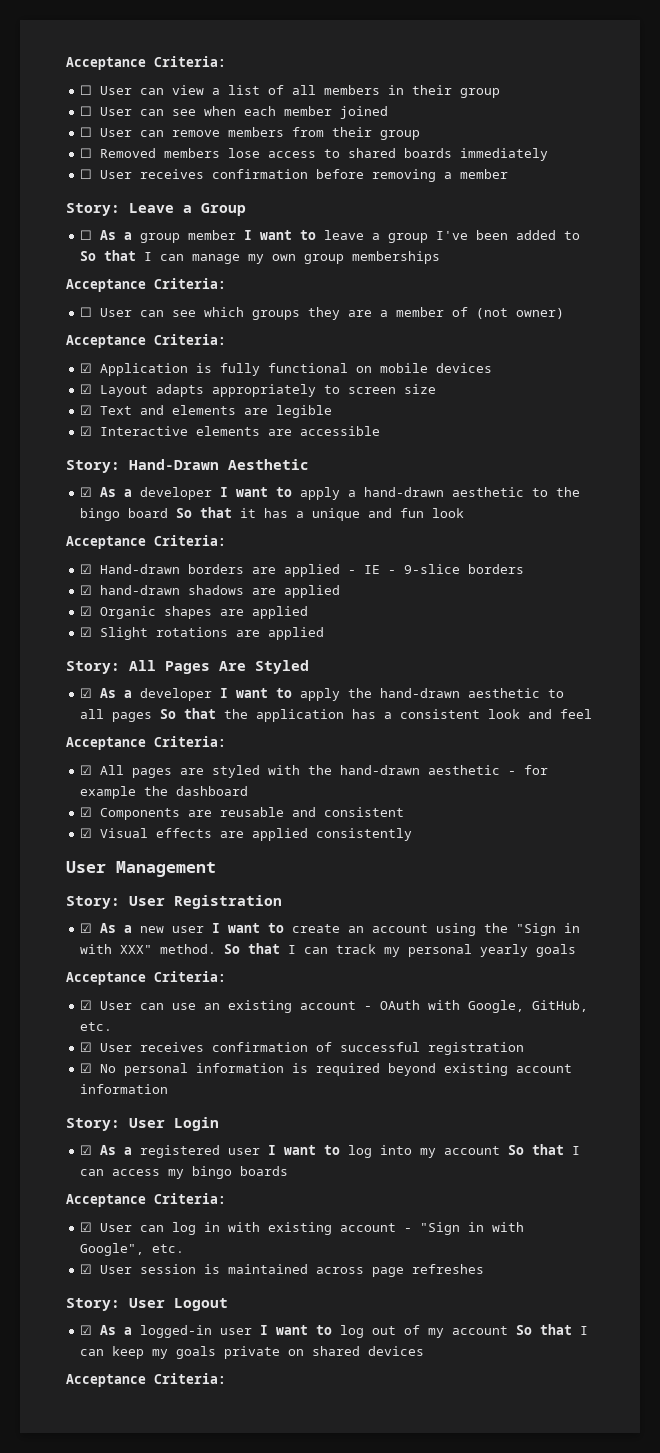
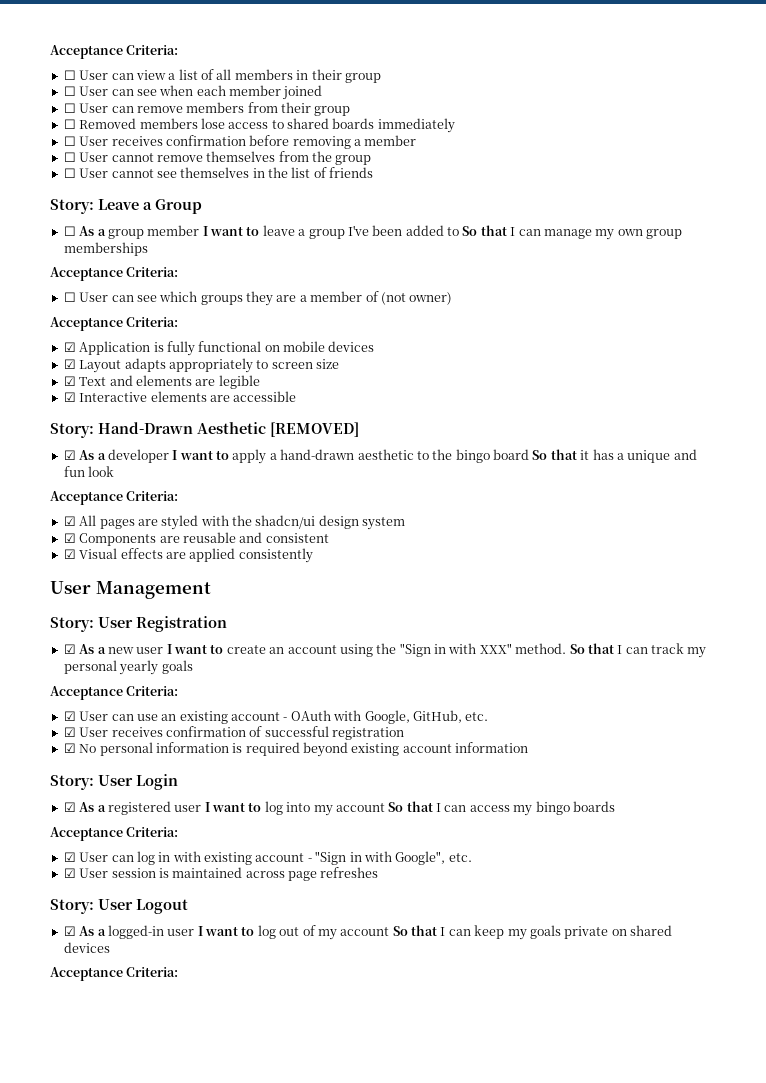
+ ☐ User cannot remove themselves from the group
+ ☐ User cannot see themselves in the list of friends
- Story: Hand-Drawn Aesthetic
+ Story: Hand-Drawn Aesthetic [REMOVED]
- ☑ Hand-drawn borders are applied - IE - 9-slice borders
- ☑ hand-drawn shadows are applied
- ☑ Organic shapes are applied
- ☑ Slight rotations are applied
- Story: All Pages Are Styled
- ☑ As a developer I want to apply the hand-drawn aesthetic to all pages So that the application has a consistent look and feel
- Acceptance Criteria:
- ☑ All pages are styled with the hand-drawn aesthetic - for example the dashboard
+ ☑ All pages are styled with the shadcn/ui design system

